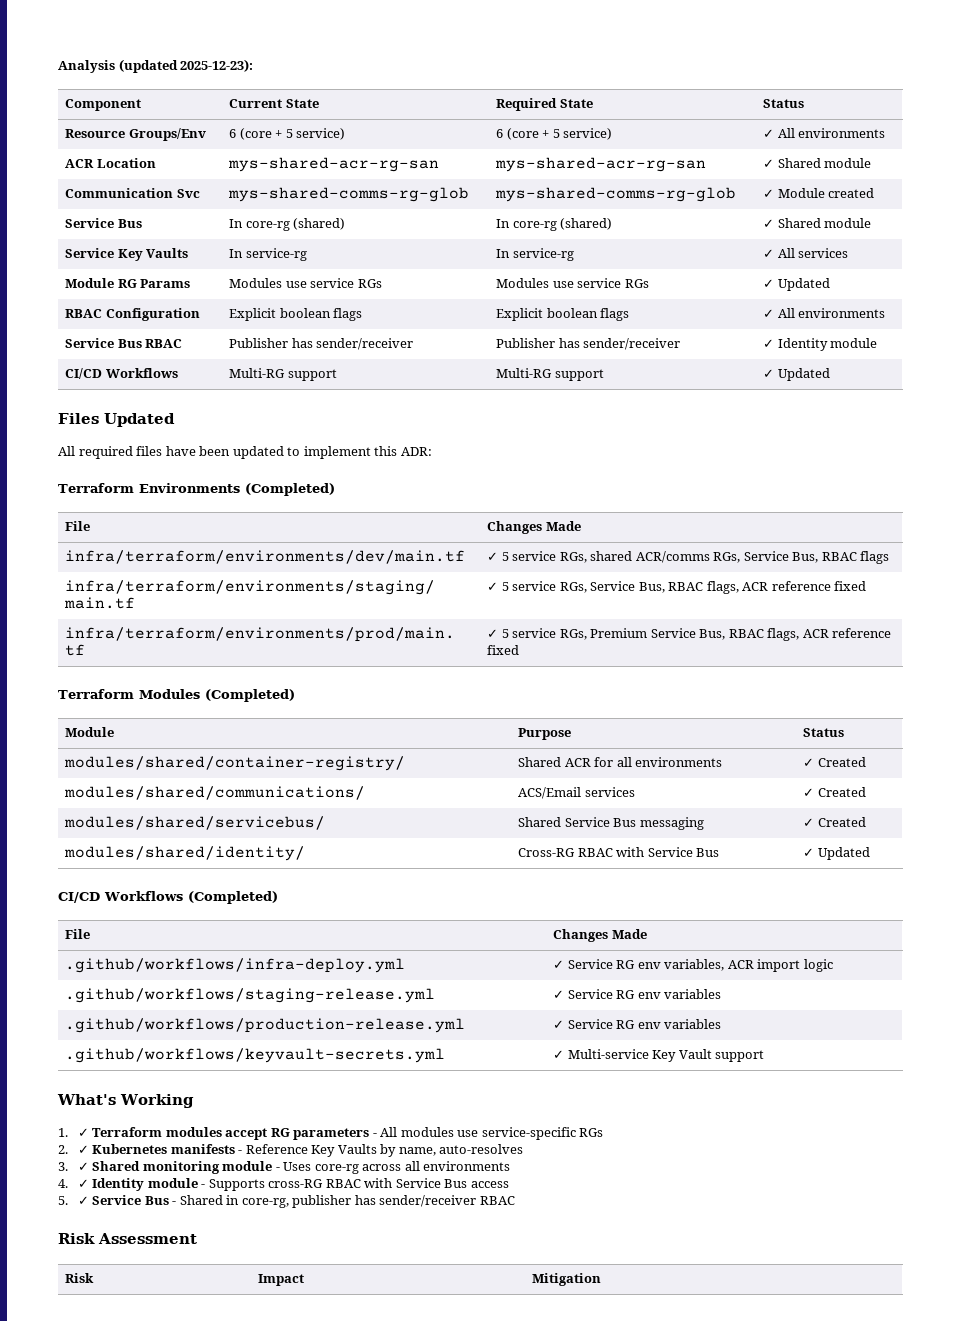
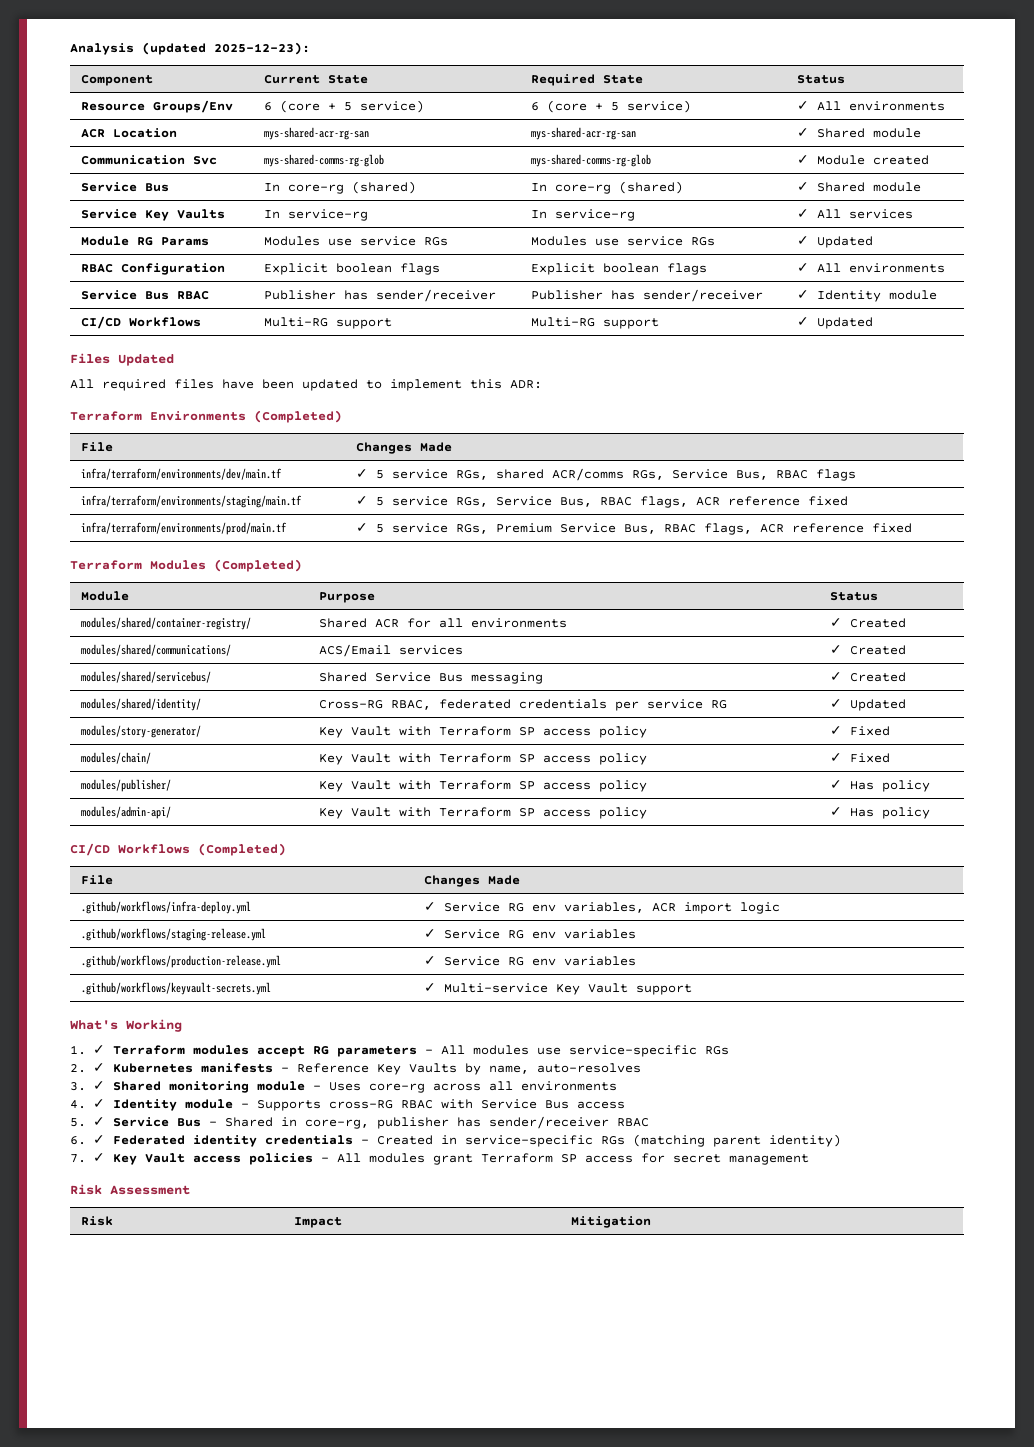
- modules/shared/identity/ | Cross-RG RBAC with Service Bus | ✓ Updated
+ modules/shared/identity/ | Cross-RG RBAC, federated credentials per service RG | ✓ Updated
+ modules/story-generator/ | Key Vault with Terraform SP access policy | ✓ Fixed
+ modules/chain/ | Key Vault with Terraform SP access policy | ✓ Fixed
+ modules/publisher/ | Key Vault with Terraform SP access policy | ✓ Has policy
+ modules/admin-api/ | Key Vault with Terraform SP access policy | ✓ Has policy
+ 6. ✓ Federated identity credentials - Created in service-specific RGs (matching parent identity)
+ 7. ✓ Key Vault access policies - All modules grant Terraform SP access for secret management

